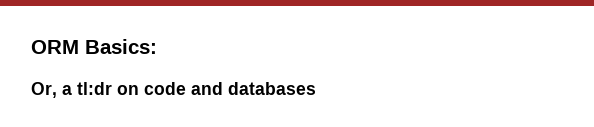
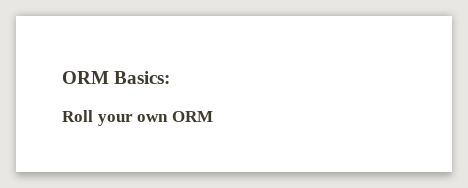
- Or, a tl:dr on code and databases
+ Roll your own ORM

